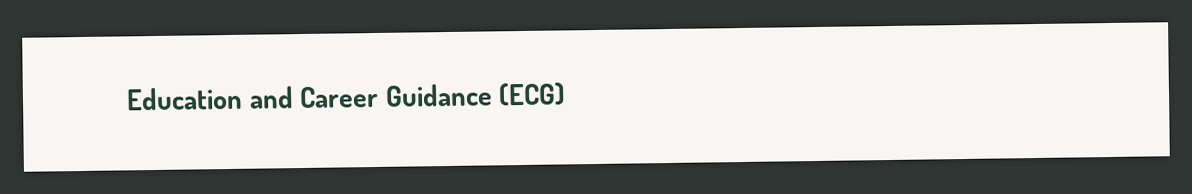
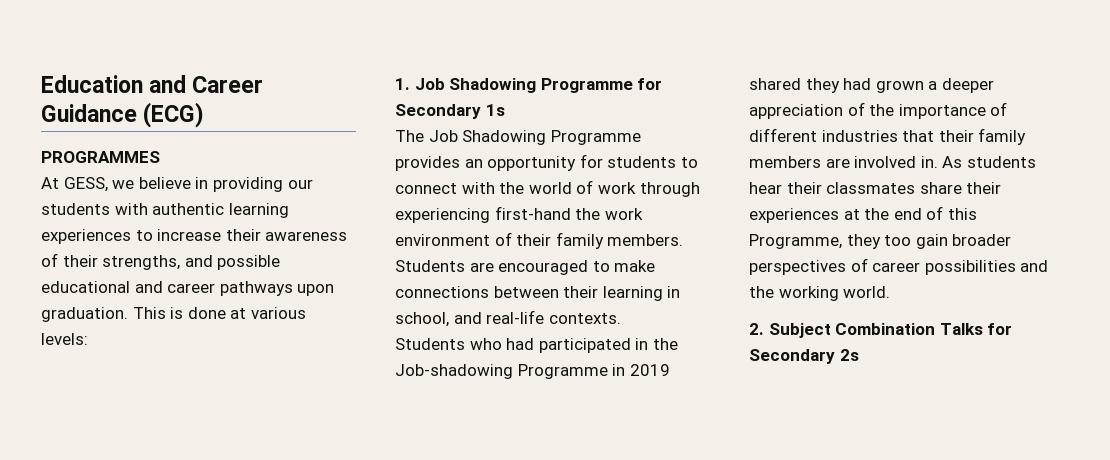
+ PROGRAMMES
+ At GESS, we believe in providing our students with authentic learning experiences to increase their awareness of their strengths, and possible educational and career pathways upon graduation. This is done at various levels:
+ 1. Job Shadowing Programme for Secondary 1s
+ The Job Shadowing Programme provides an opportunity for students to connect with the world of work through experiencing first-hand the work environment of their family members. Students are encouraged to make connections between their learning in school, and real-life contexts.
+ Students who had participated in the Job-shadowing Programme in 2019 shared they had grown a deeper appreciation of the importance of different industries that their family members are involved in. As students hear their classmates share their experiences at the end of this Programme, they too gain broader perspectives of career possibilities and the working world.
+ 2. Subject Combination Talks for Secondary 2s

